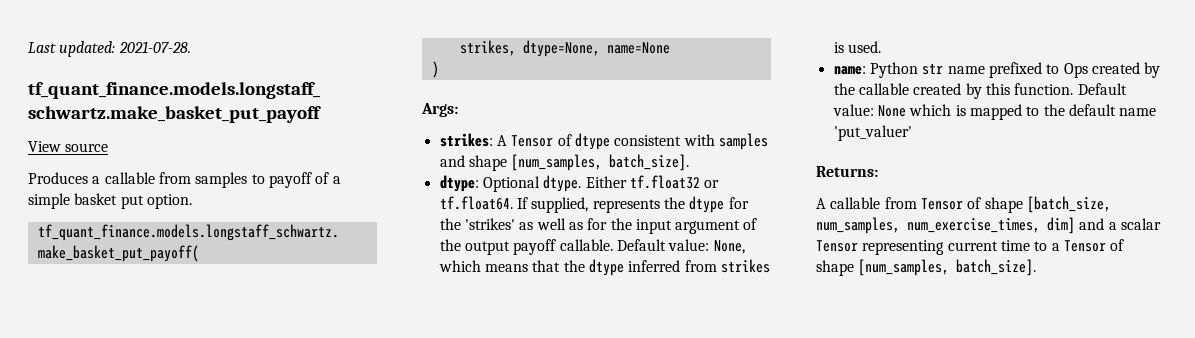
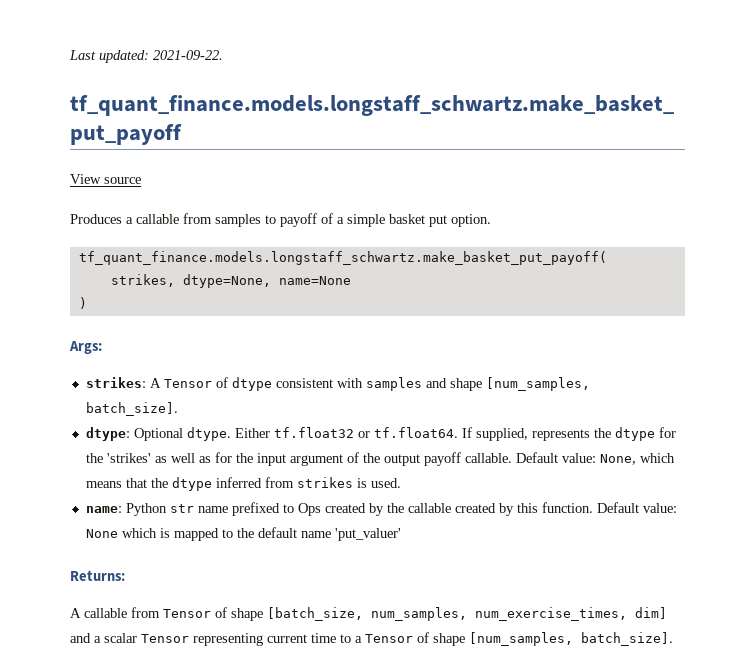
- Last updated: 2021-07-28.
+ Last updated: 2021-09-22.

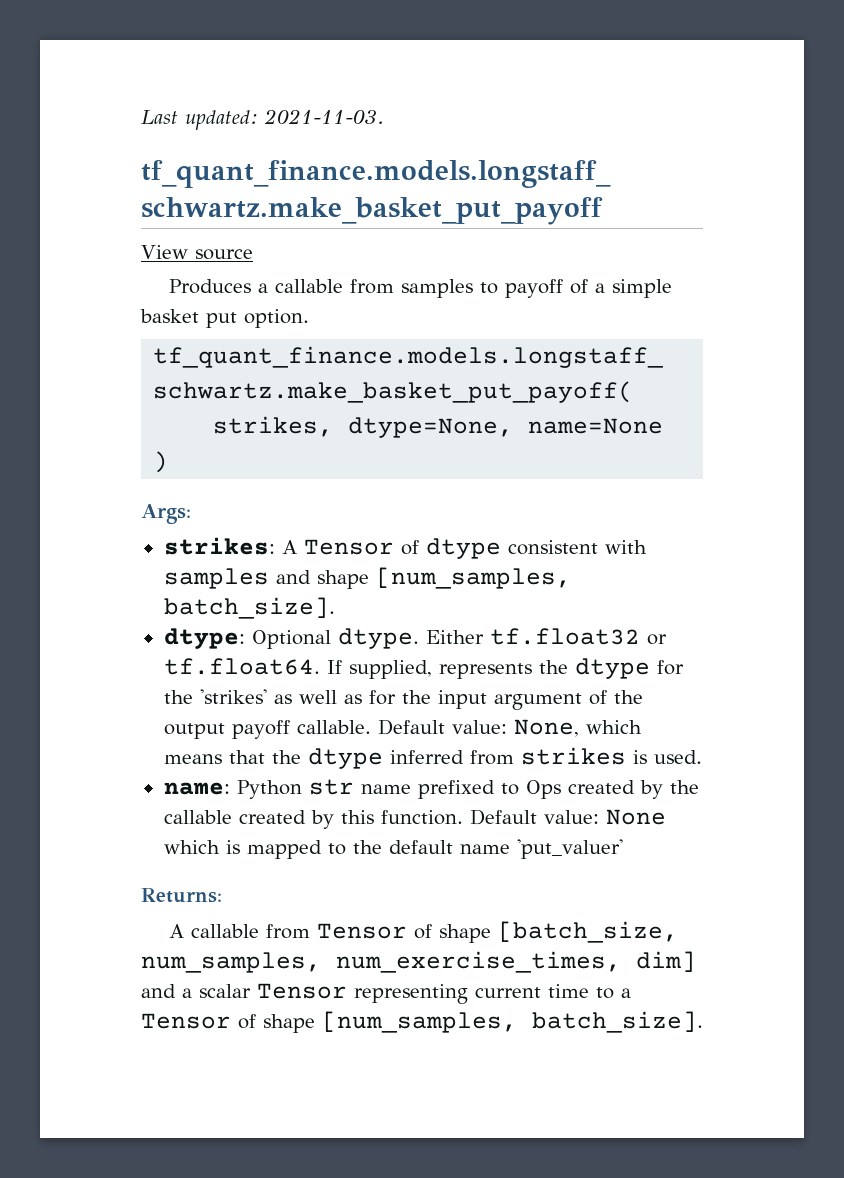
- Last updated: 2021-09-22.
+ Last updated: 2021-11-03.

